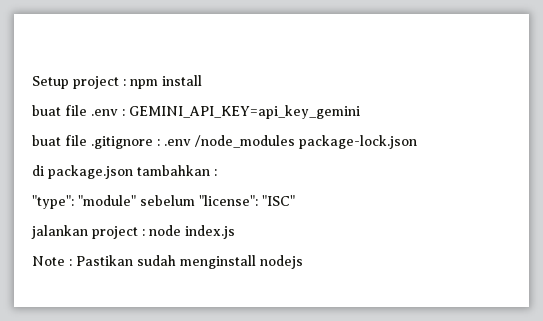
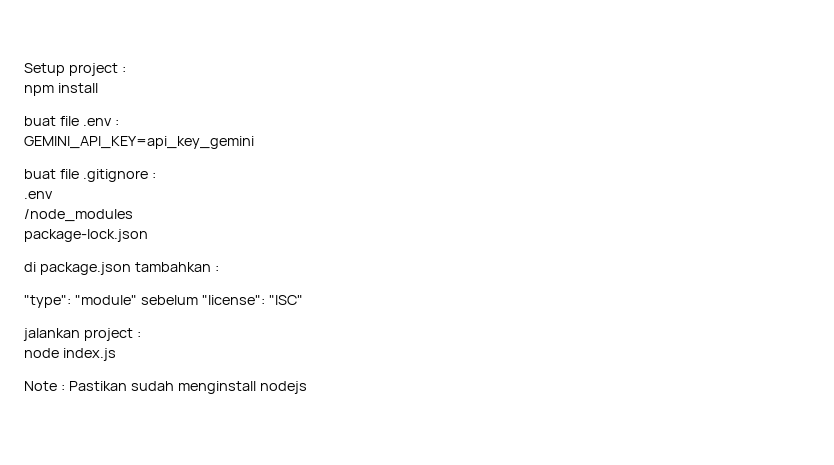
- Setup project : npm install
+ Setup project :
+ npm install
- buat file .env : GEMINI_API_KEY=api_key_gemini
+ buat file .env :
+ GEMINI_API_KEY=api_key_gemini
- buat file .gitignore : .env /node_modules package-lock.json
+ buat file .gitignore :
+ .env
+ /node_modules
+ package-lock.json
- jalankan project : node index.js
+ jalankan project :
+ node index.js

